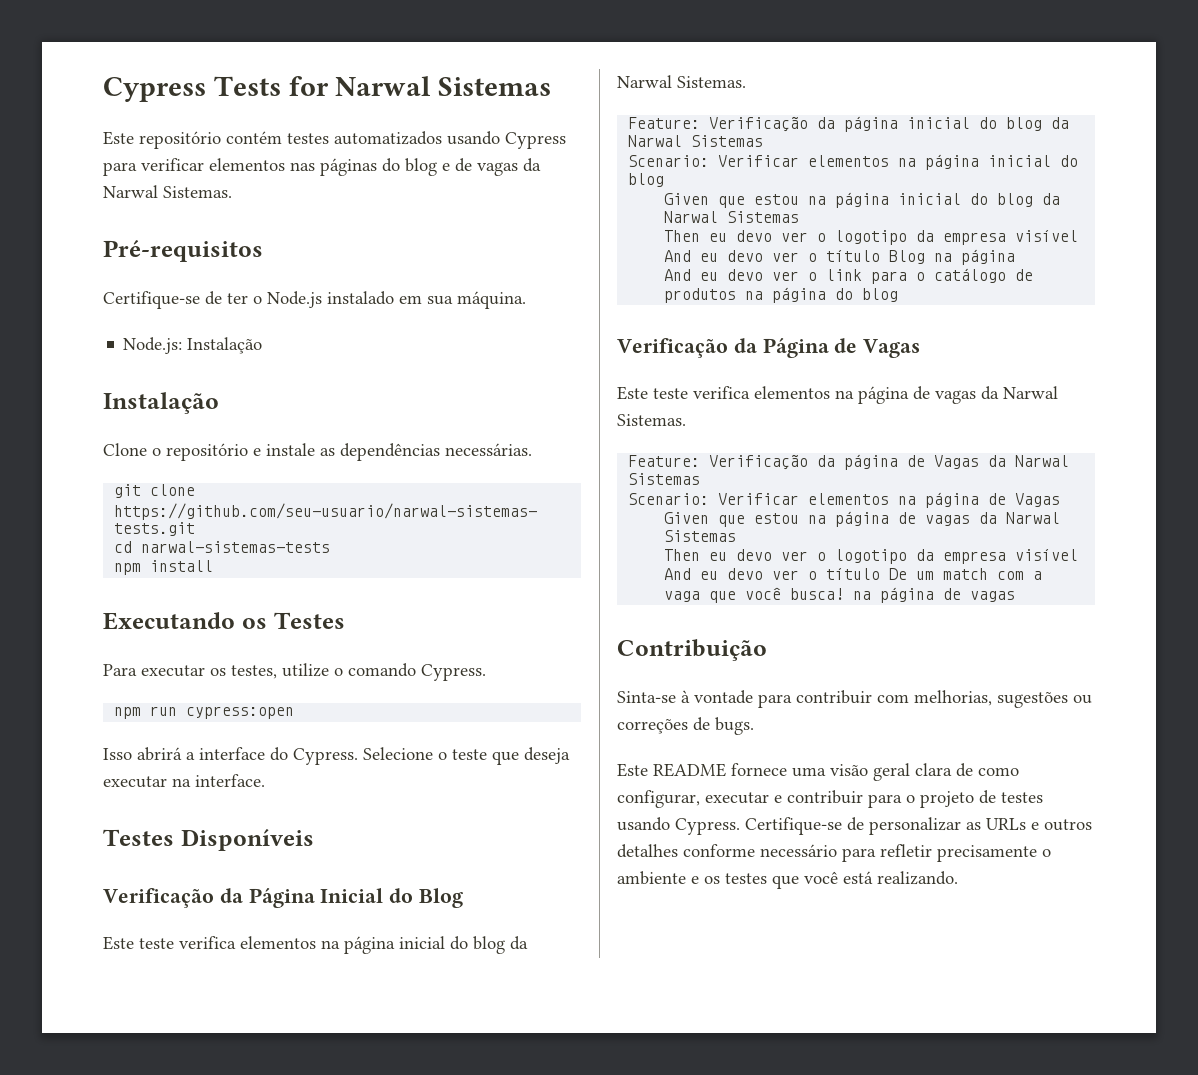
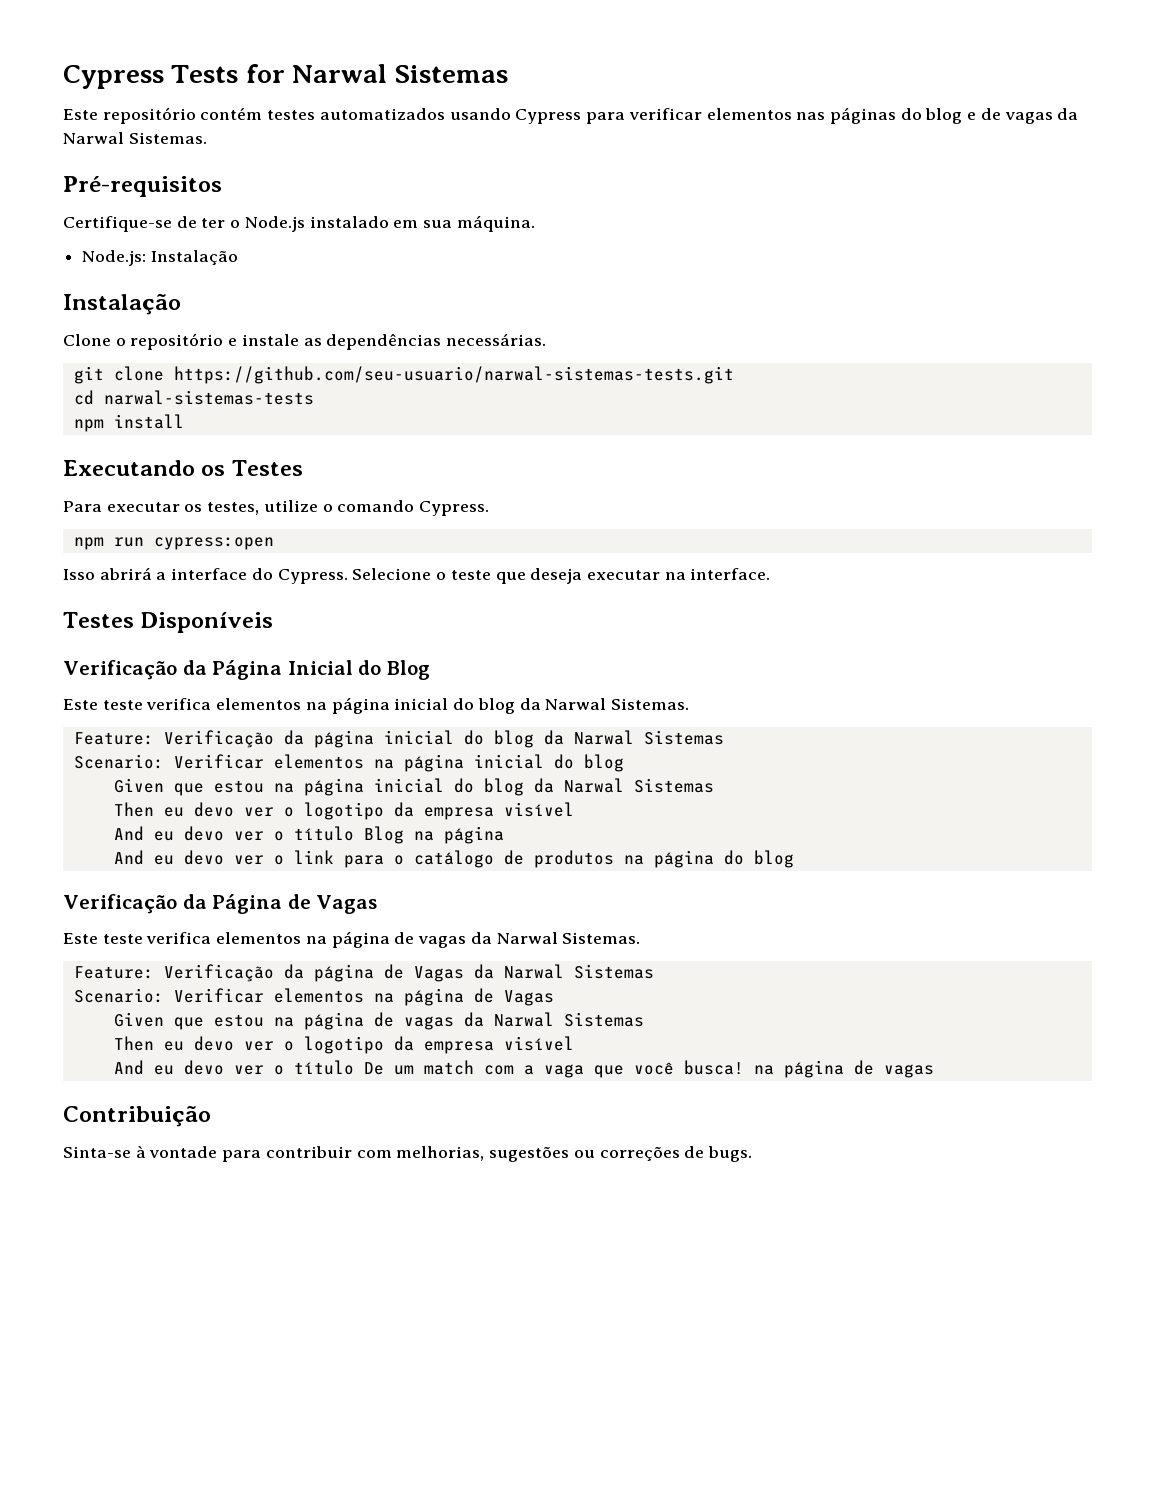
- Este README fornece uma visão geral clara de como configurar, executar e contribuir para o projeto de testes usando Cypress. Certifique-se de personalizar as URLs e outros detalhes conforme necessário para refletir precisamente o ambiente e os testes que você está realizando.

